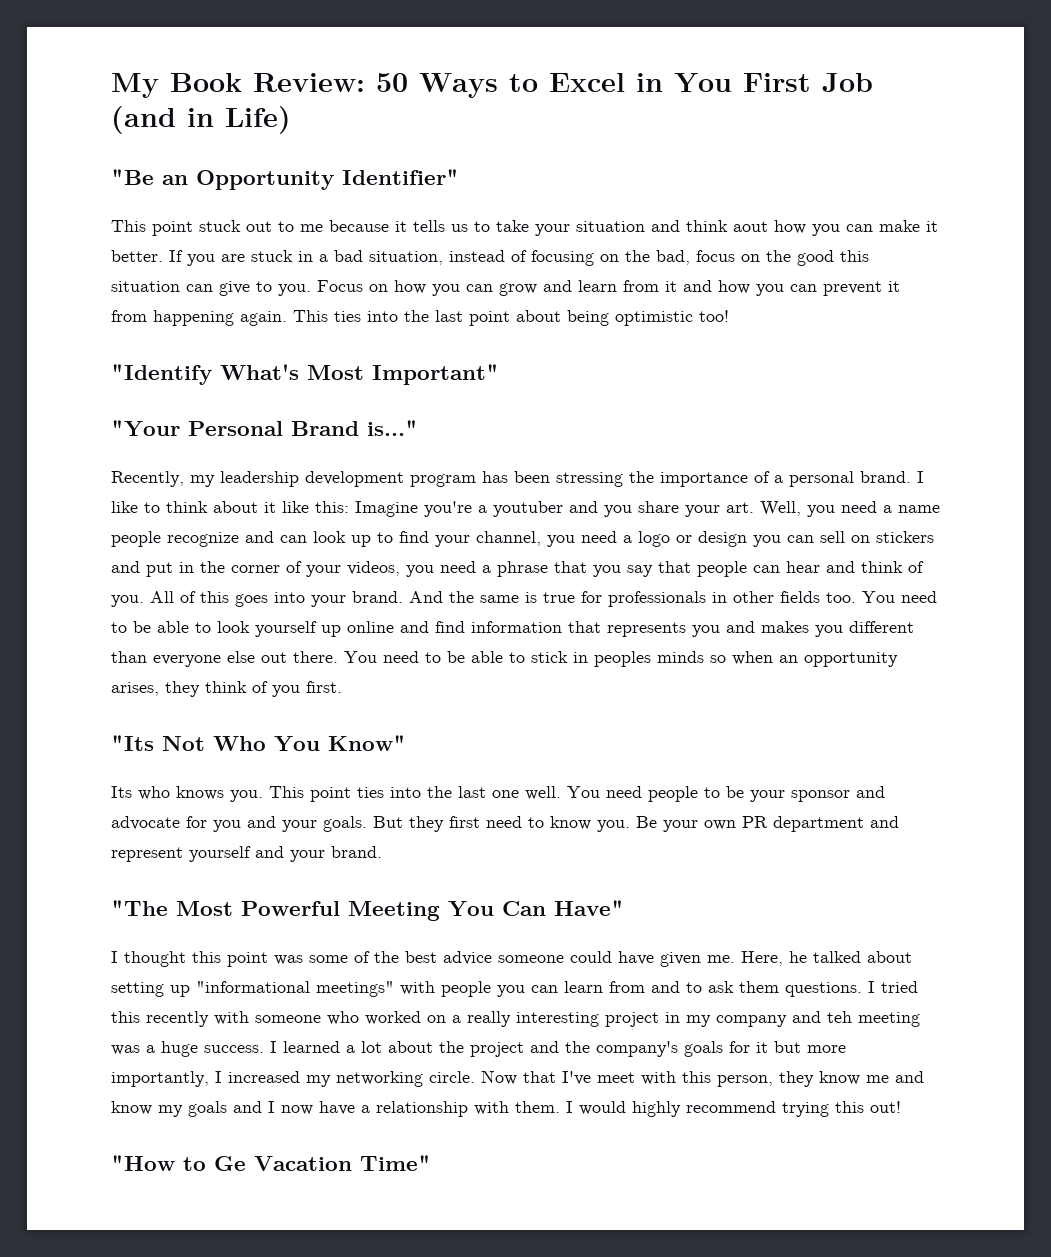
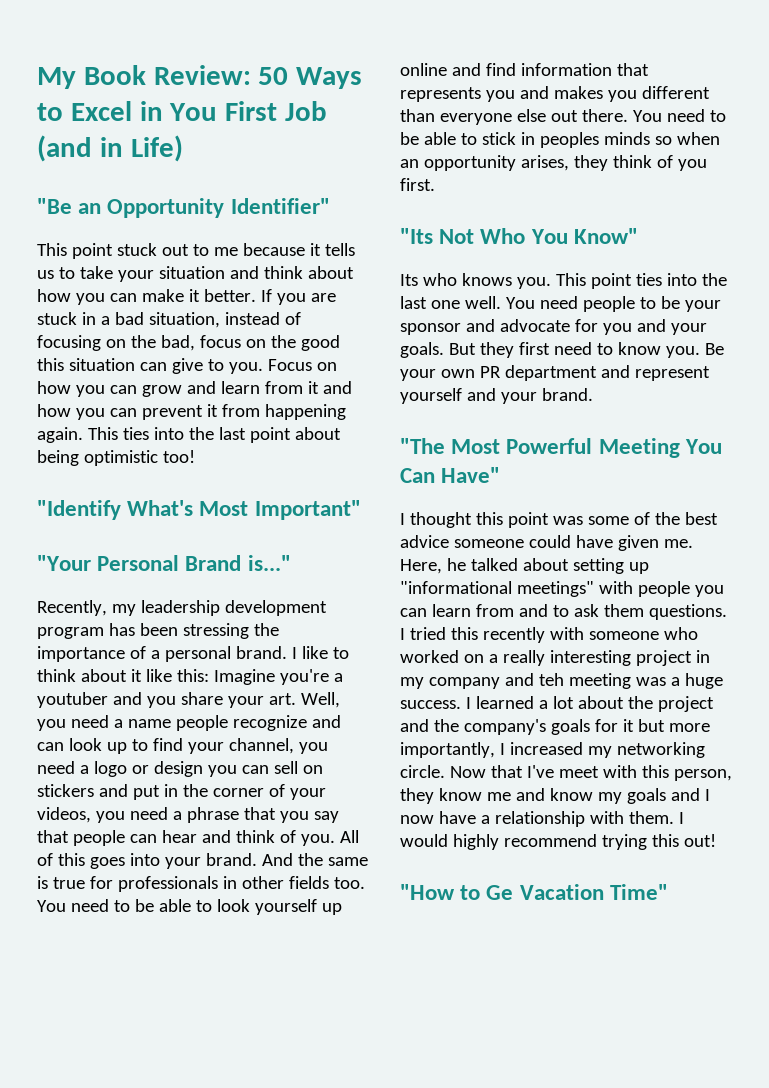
- This point stuck out to me because it tells us to take your situation and think aout how you can make it better.
+ This point stuck out to me because it tells us to take your situation and think about how you can make it better.

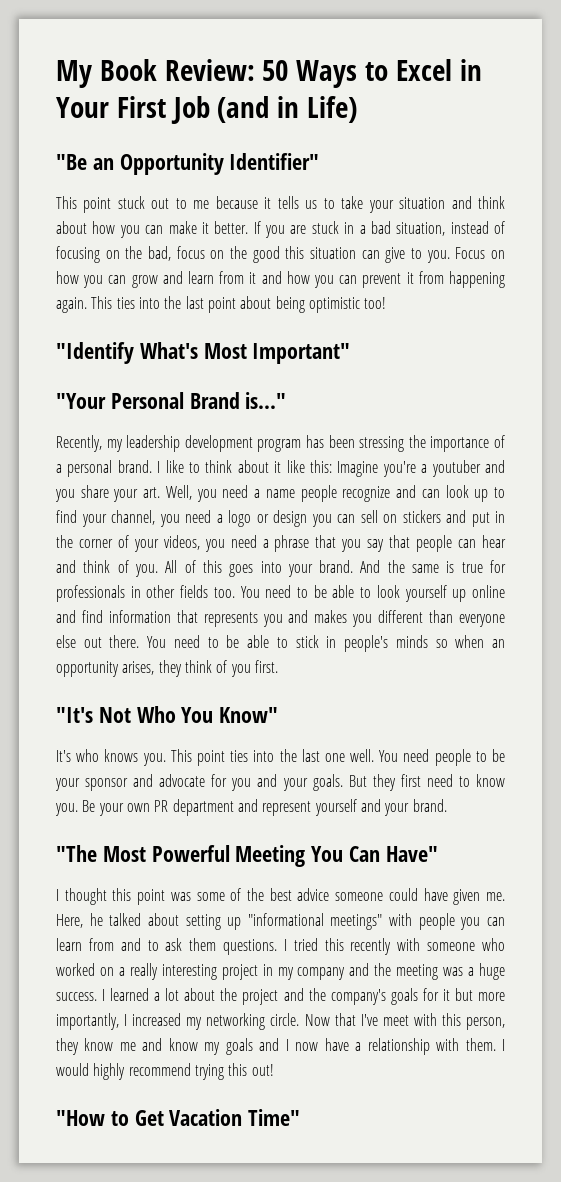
- My Book Review: 50 Ways to Excel in You First Job (and in Life)
+ My Book Review: 50 Ways to Excel in Your First Job (and in Life)
- You need to be able to stick in peoples minds so when an opportunity arises, they think of you first.
+ You need to be able to stick in people's minds so when an opportunity arises, they think of you first.
- "Its Not Who You Know"
+ "It's Not Who You Know"
- Its who knows you.
+ It's who knows you.
- I tried this recently with someone who worked on a really interesting project in my company and teh meeting was a huge success.
+ I tried this recently with someone who worked on a really interesting project in my company and the meeting was a huge success.
- "How to Ge Vacation Time"
+ "How to Get Vacation Time"

